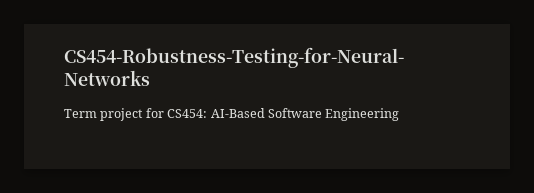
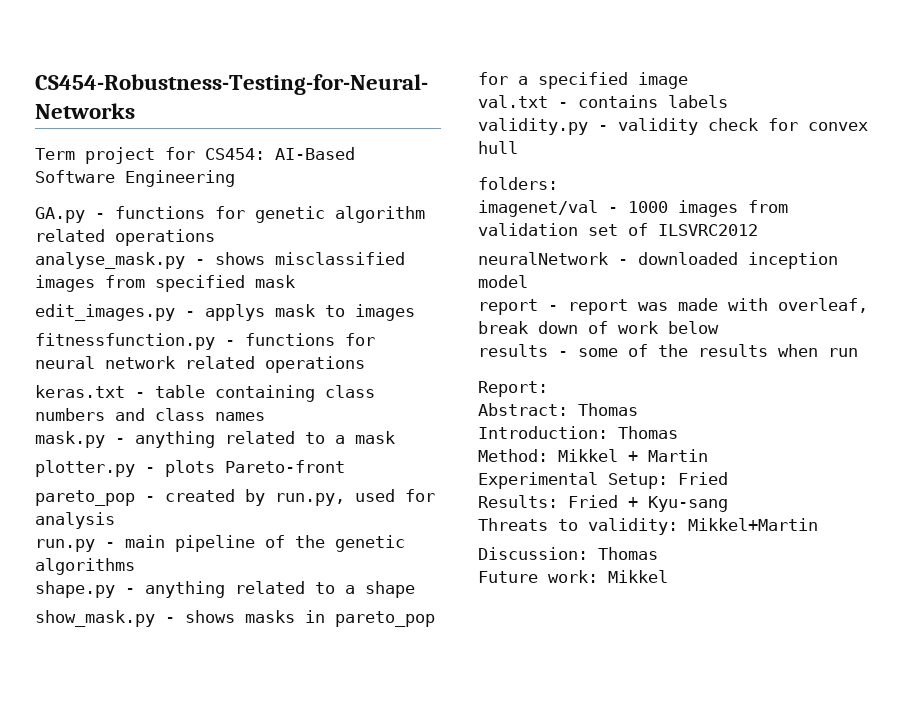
+ GA.py - functions for genetic algorithm related operations
+ analyse_mask.py - shows misclassified images from specified mask
+ edit_images.py - applys mask to images
+ fitnessfunction.py - functions for neural network related operations
+ keras.txt - table containing class numbers and class names
+ mask.py - anything related to a mask
+ plotter.py - plots Pareto-front
+ pareto_pop - created by run.py, used for analysis
+ run.py - main pipeline of the genetic algorithms
+ shape.py - anything related to a shape
+ show_mask.py - shows masks in pareto_pop for a specified image
+ val.txt - contains labels
+ validity.py - validity check for convex hull
+ folders:
+ imagenet/val - 1000 images from validation set of ILSVRC2012
+ neuralNetwork - downloaded inception model
+ report - report was made with overleaf, break down of work below
+ results - some of the results when run
+ Report:
+ Abstract: Thomas
+ Introduction: Thomas
+ Method: Mikkel + Martin
+ Experimental Setup: Fried
+ Results: Fried + Kyu-sang
+ Threats to validity: Mikkel+Martin
+ Discussion: Thomas
+ Future work: Mikkel

